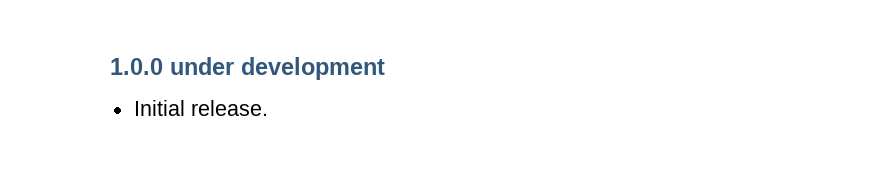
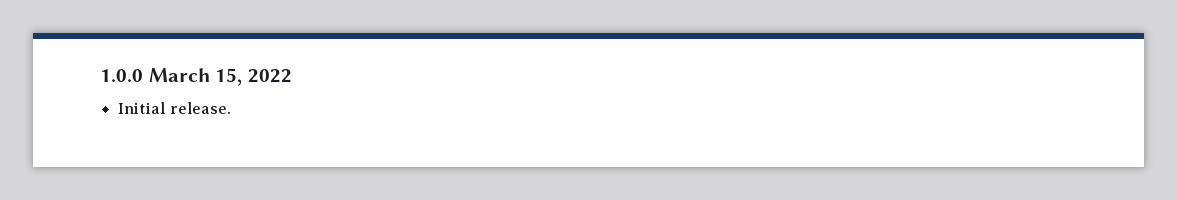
- 1.0.0 under development
+ 1.0.0 March 15, 2022

